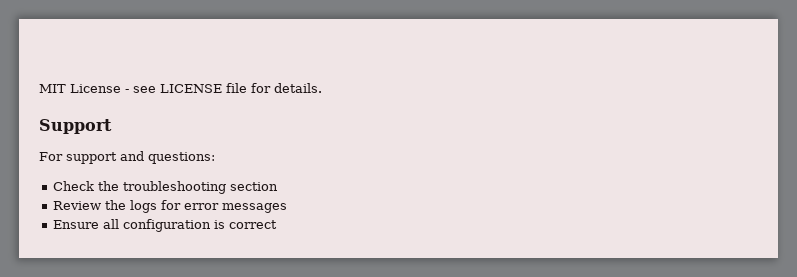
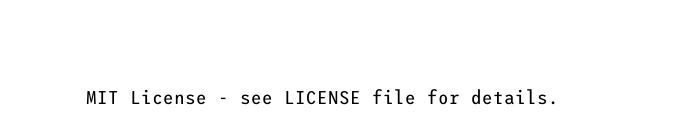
- Support
- For support and questions:
- Check the troubleshooting section
- Review the logs for error messages
- Ensure all configuration is correct

